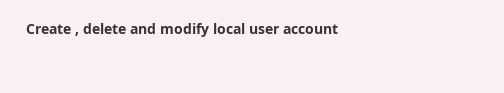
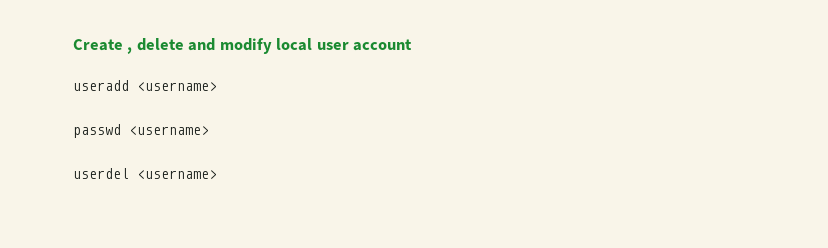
+ useradd <username>
+ passwd <username>
+ userdel <username>

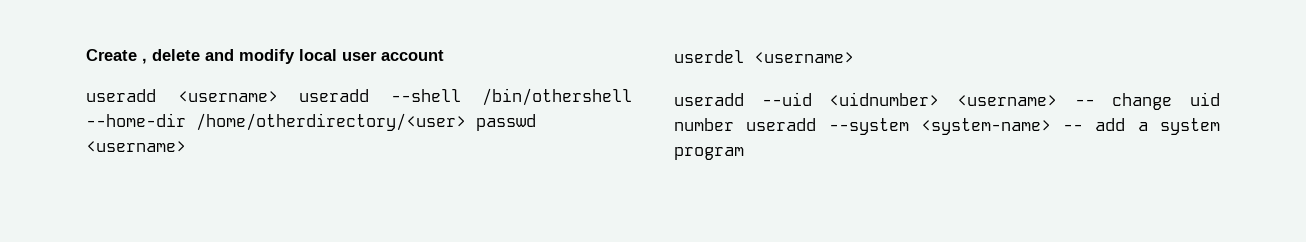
- useradd <username>
- passwd <username>
+ useradd <username> useradd --shell /bin/othershell --home-dir /home/otherdirectory/<user> passwd <username>
+ useradd --uid <uidnumber> <username> -- change uid number useradd --system <system-name> -- add a system program

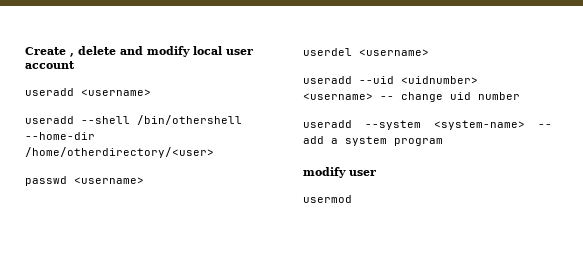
- useradd <username> useradd --shell /bin/othershell --home-dir /home/otherdirectory/<user> passwd <username>
+ useradd <username>
+ useradd --shell /bin/othershell --home-dir /home/otherdirectory/<user>
+ passwd <username>
- useradd --uid <uidnumber> <username> -- change uid number useradd --system <system-name> -- add a system program
+ useradd --uid <uidnumber> <username> -- change uid number
+ useradd --system <system-name> -- add a system program
+ modify user
+ usermod

